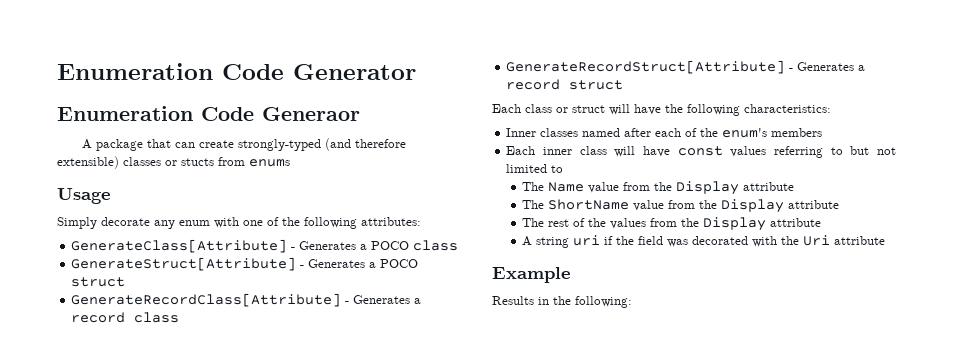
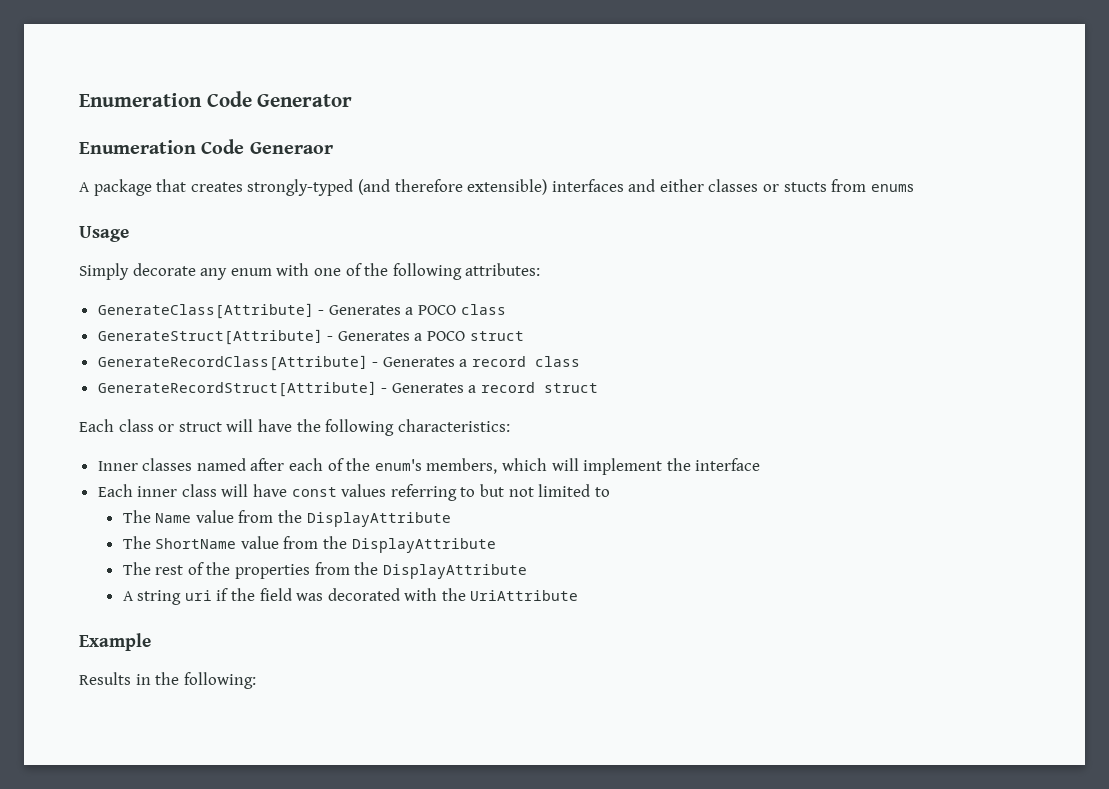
- A package that can create strongly-typed (and therefore extensible) classes or stucts from enums
+ A package that creates strongly-typed (and therefore extensible) interfaces and either classes or stucts from enums
- Inner classes named after each of the enum's members
+ Inner classes named after each of the enum's members, which will implement the interface
- The Name value from the Display attribute
+ The Name value from the DisplayAttribute
- The ShortName value from the Display attribute
+ The ShortName value from the DisplayAttribute
- The rest of the values from the Display attribute
+ The rest of the properties from the DisplayAttribute
- A string uri if the field was decorated with the Uri attribute
+ A string uri if the field was decorated with the UriAttribute

